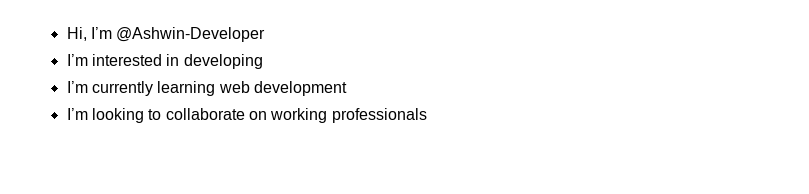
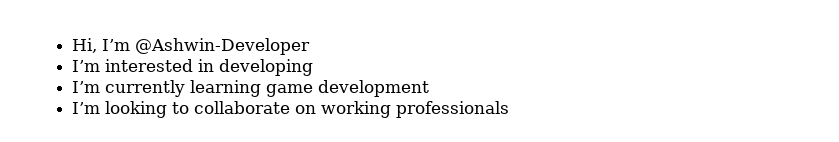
- I’m currently learning web development
+ I’m currently learning game development

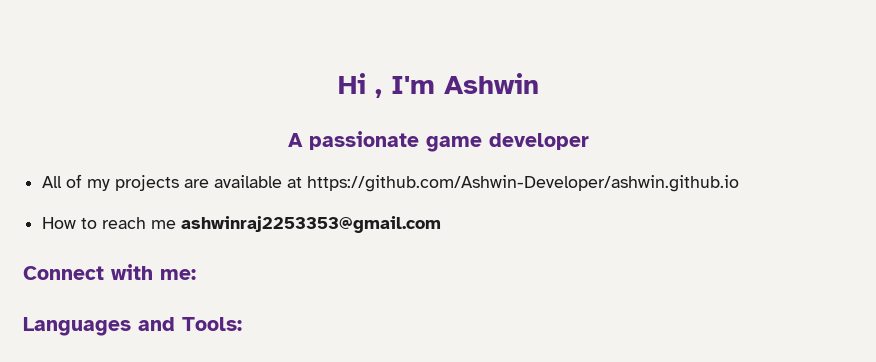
- Hi, I’m @Ashwin-Developer
- I’m interested in developing
- I’m currently learning game development
- I’m looking to collaborate on working professionals
+ Hi , I'm Ashwin
+ A passionate game developer
+ All of my projects are available at https://github.com/Ashwin-Developer/ashwin.github.io
+ How to reach me ashwinraj2253353@gmail.com
+ Connect with me:
+ Languages and Tools:

